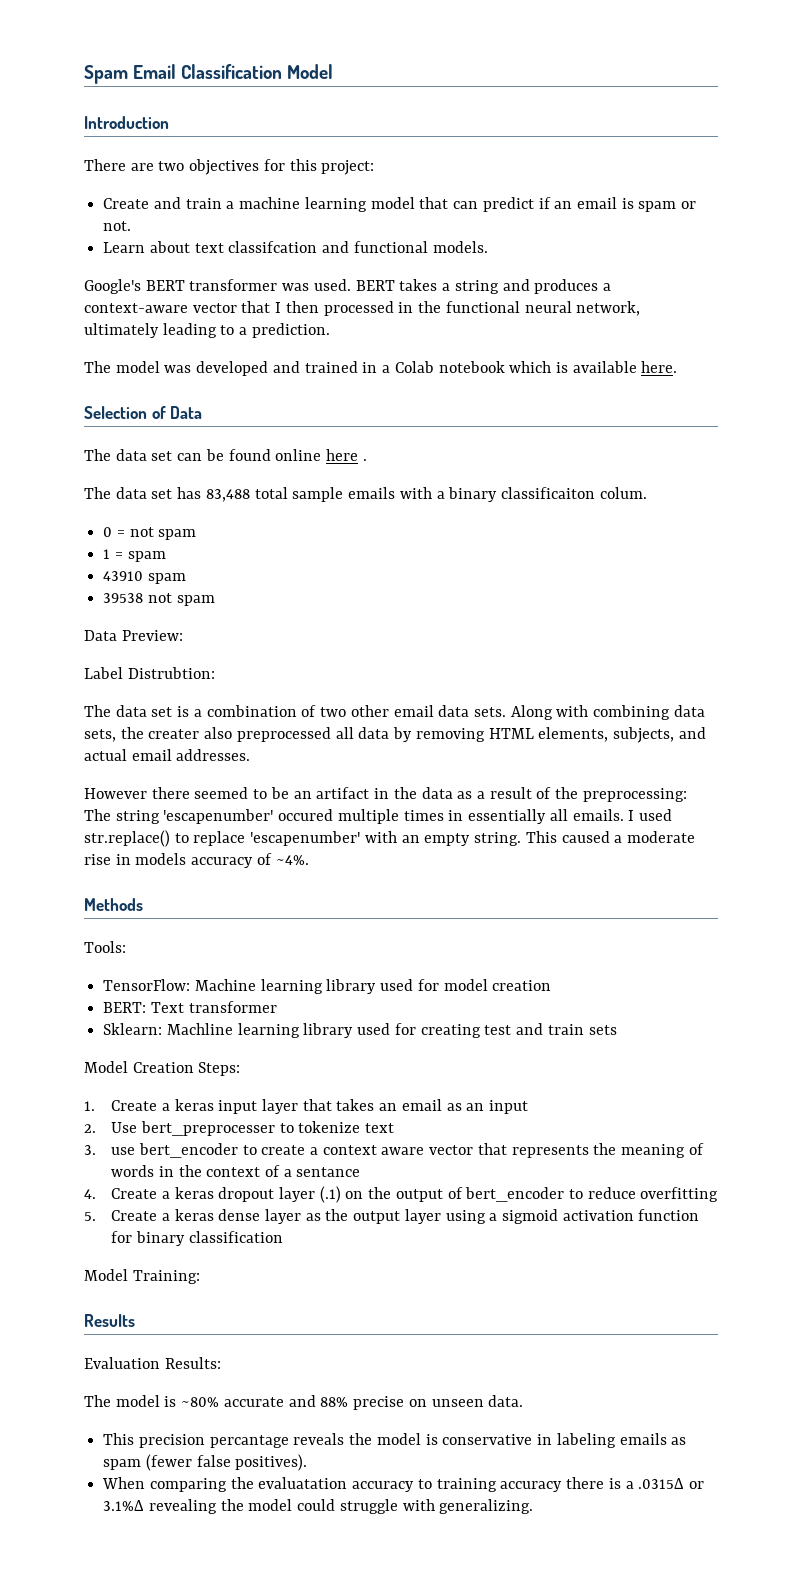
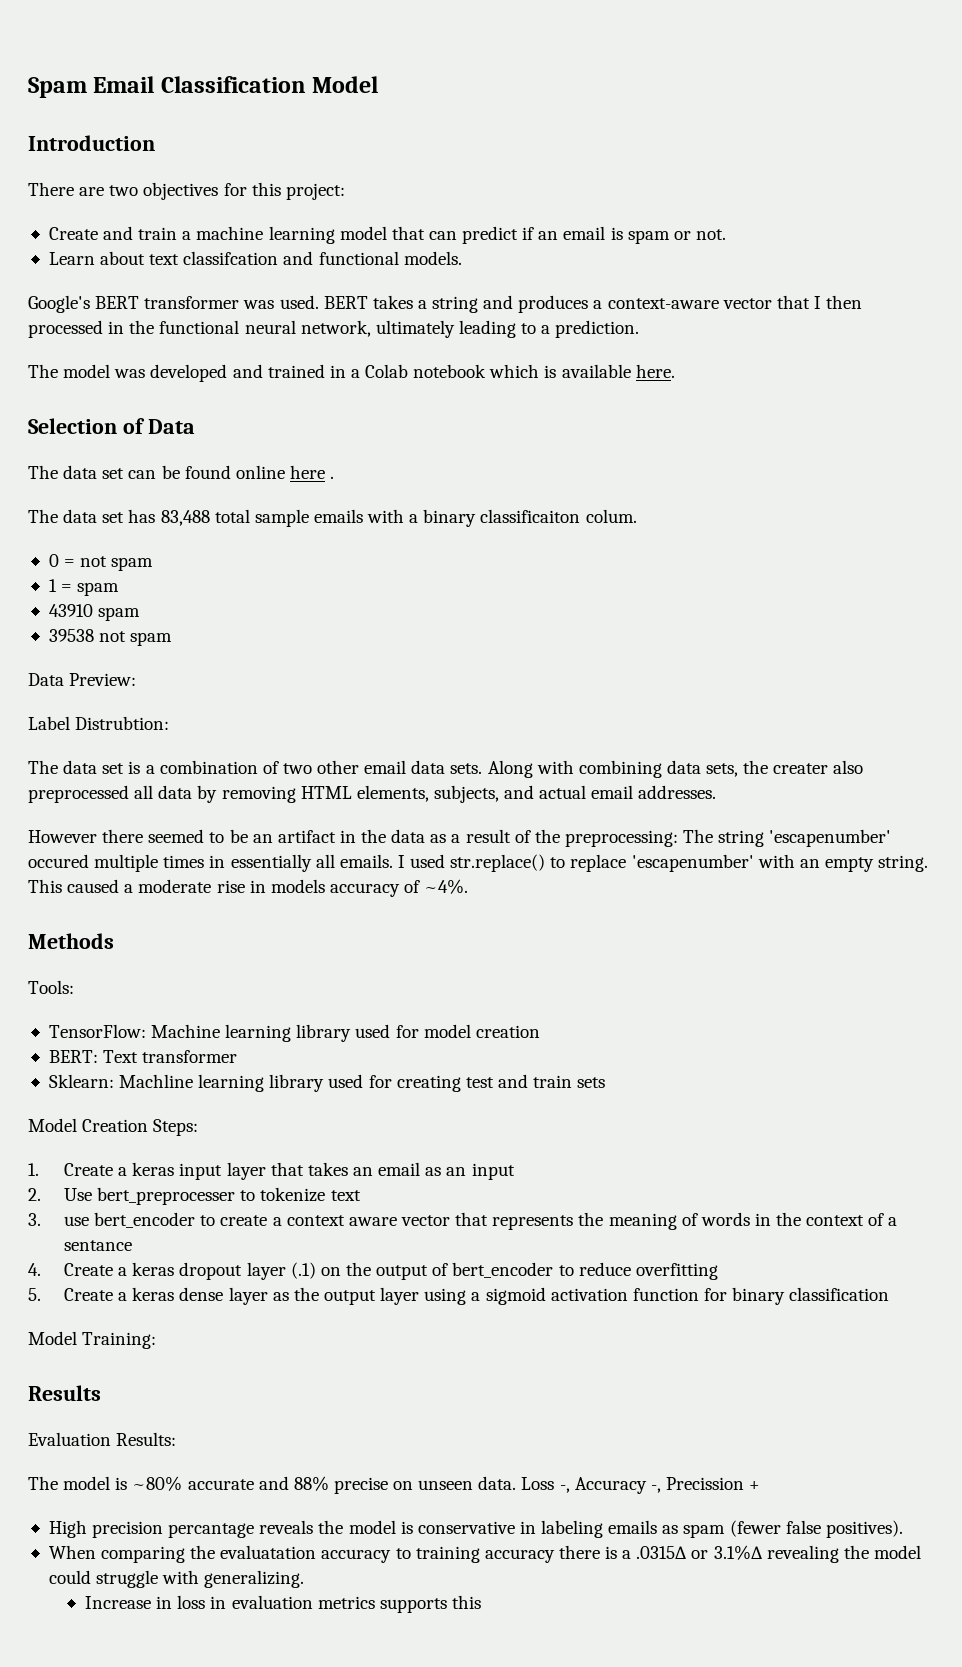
- The model is ~80% accurate and 88% precise on unseen data.
- This precision percantage reveals the model is conservative in labeling emails as spam (fewer false positives).
+ The model is ~80% accurate and 88% precise on unseen data. Loss -, Accuracy -, Precission +
+ High precision percantage reveals the model is conservative in labeling emails as spam (fewer false positives).
+ Increase in loss in evaluation metrics supports this

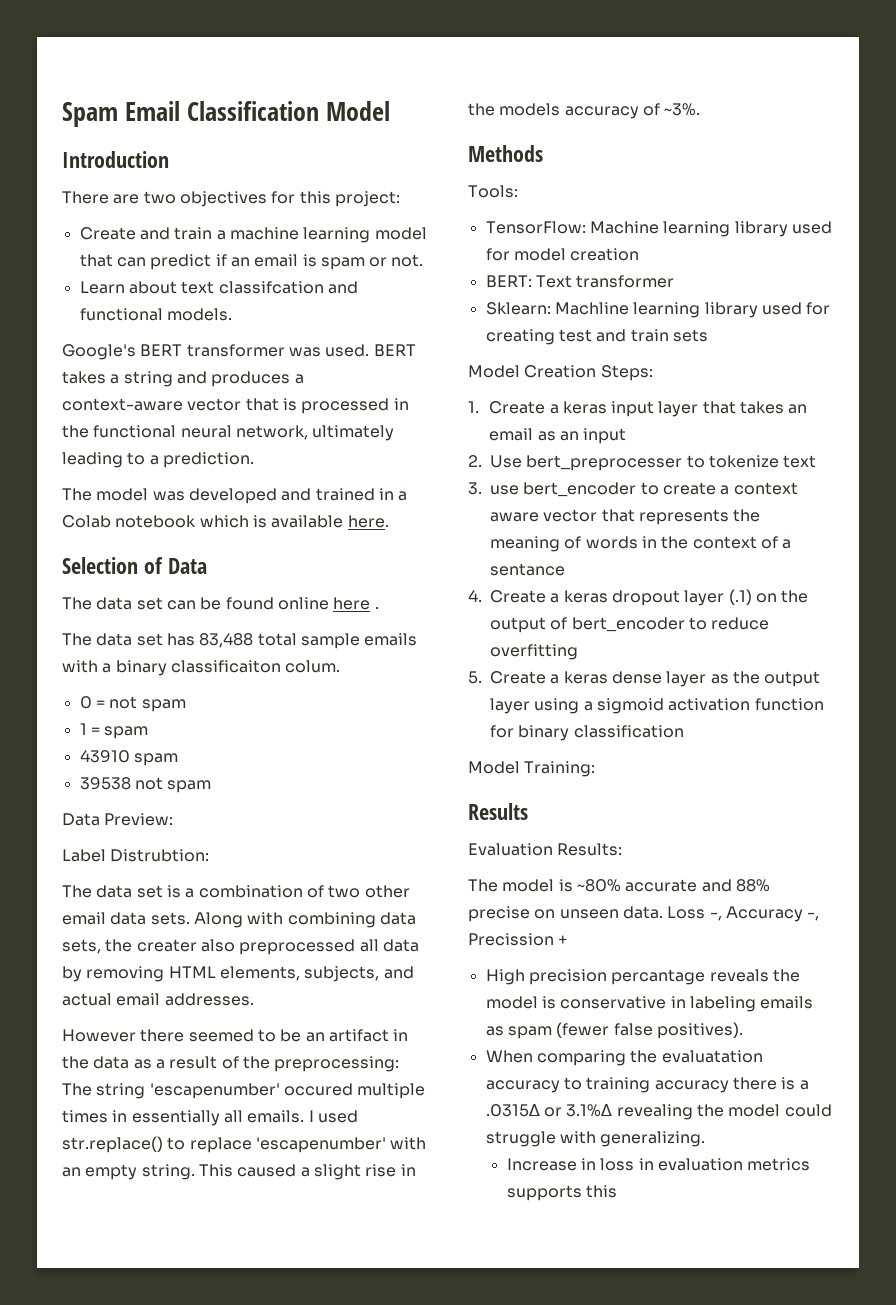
- BERT takes a string and produces a context-aware vector that I then processed in the functional neural network, ultimately leading to a prediction.
+ BERT takes a string and produces a context-aware vector that is processed in the functional neural network, ultimately leading to a prediction.
- This caused a moderate rise in models accuracy of ~4%.
+ This caused a slight rise in the models accuracy of ~3%.

